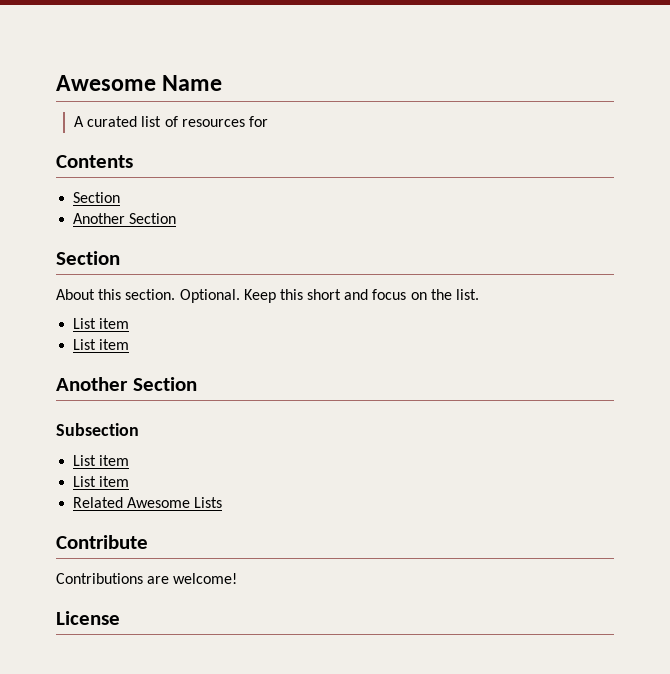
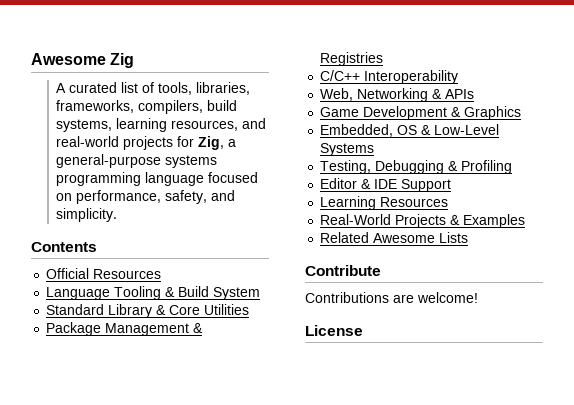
- Awesome Name
+ Awesome Zig
- A curated list of resources for
+ A curated list of tools, libraries, frameworks, compilers, build systems, learning resources, and real-world projects for Zig, a general-purpose systems programming language focused on performance, safety, and simplicity.
  Contents
- Section
- Another Section
- Section
- About this section. Optional. Keep this short and focus on the list.
- List item
- List item
- Another Section
- Subsection
- List item
- List item
+ Official Resources
+ Language Tooling & Build System
+ Standard Library & Core Utilities
+ Package Management & Registries
+ C/C++ Interoperability
+ Web, Networking & APIs
+ Game Development & Graphics
+ Embedded, OS & Low-Level Systems
+ Testing, Debugging & Profiling
+ Editor & IDE Support
+ Learning Resources
+ Real-World Projects & Examples

